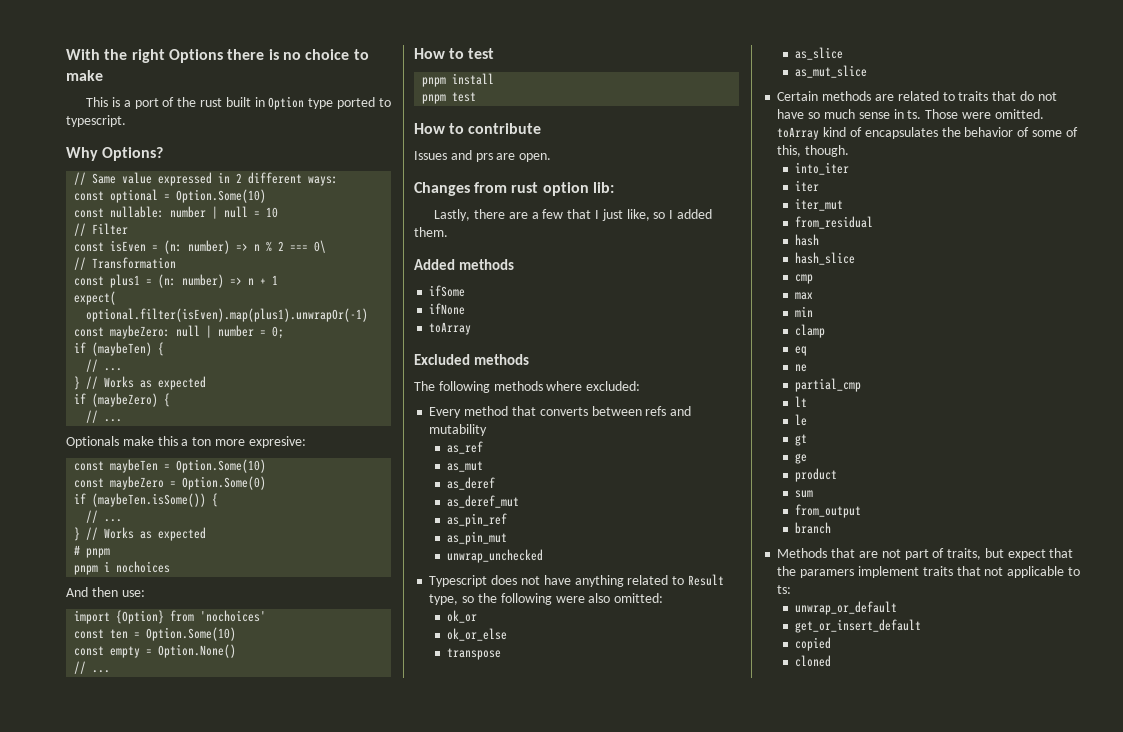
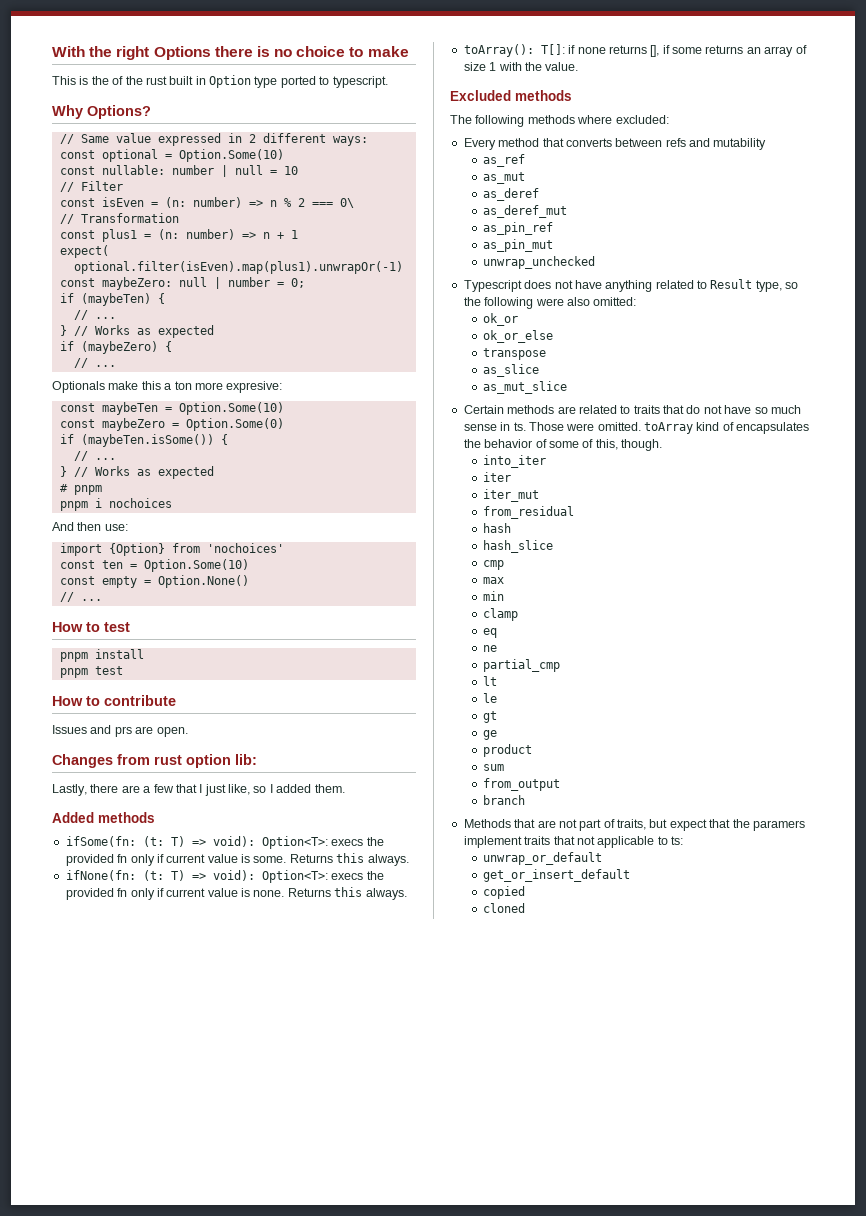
- This is a port of the rust built in Option type ported to typescript.
+ This is the of the rust built in Option type ported to typescript.
- ifSome
- ifNone
- toArray
+ ifSome(fn: (t: T) => void): Option<T>: execs the provided fn only if current value is some. Returns this always.
+ ifNone(fn: (t: T) => void): Option<T>: execs the provided fn only if current value is none. Returns this always.
+ toArray(): T[]: if none returns [], if some returns an array of size 1 with the value.

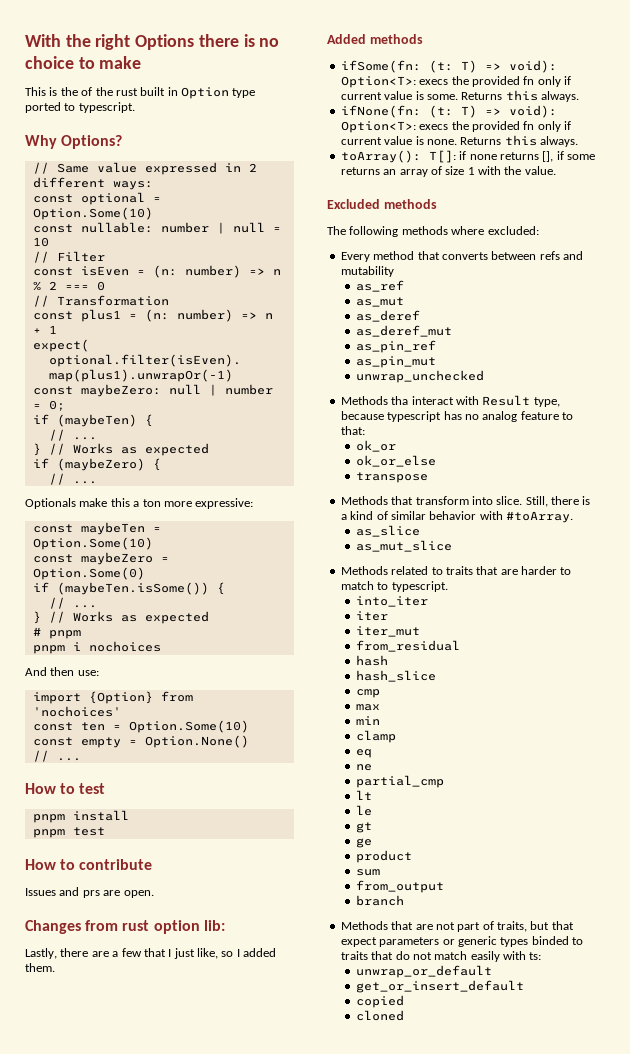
- const isEven = (n: number) => n % 2 === 0\
+ const isEven = (n: number) => n % 2 === 0
- Optionals make this a ton more expresive:
+ Optionals make this a ton more expressive:
- Typescript does not have anything related to Result type, so the following were also omitted:
+ Methods tha interact with Result type, because typescript has no analog feature to that:
  ok_or
  ok_or_else
  transpose
+ Methods that transform into slice. Still, there is a kind of similar behavior with #toArray.
- Certain methods are related to traits that do not have so much sense in ts. Those were omitted. toArray kind of encapsulates the behavior of some of this, though.
+ Methods related to traits that are harder to match to typescript.
- Methods that are not part of traits, but expect that the paramers implement traits that not applicable to ts:
+ Methods that are not part of traits, but that expect parameters or generic types binded to traits that do not match easily with ts:

